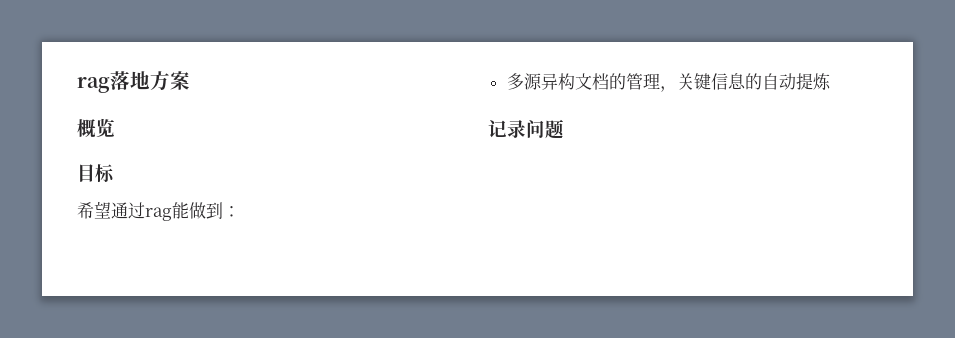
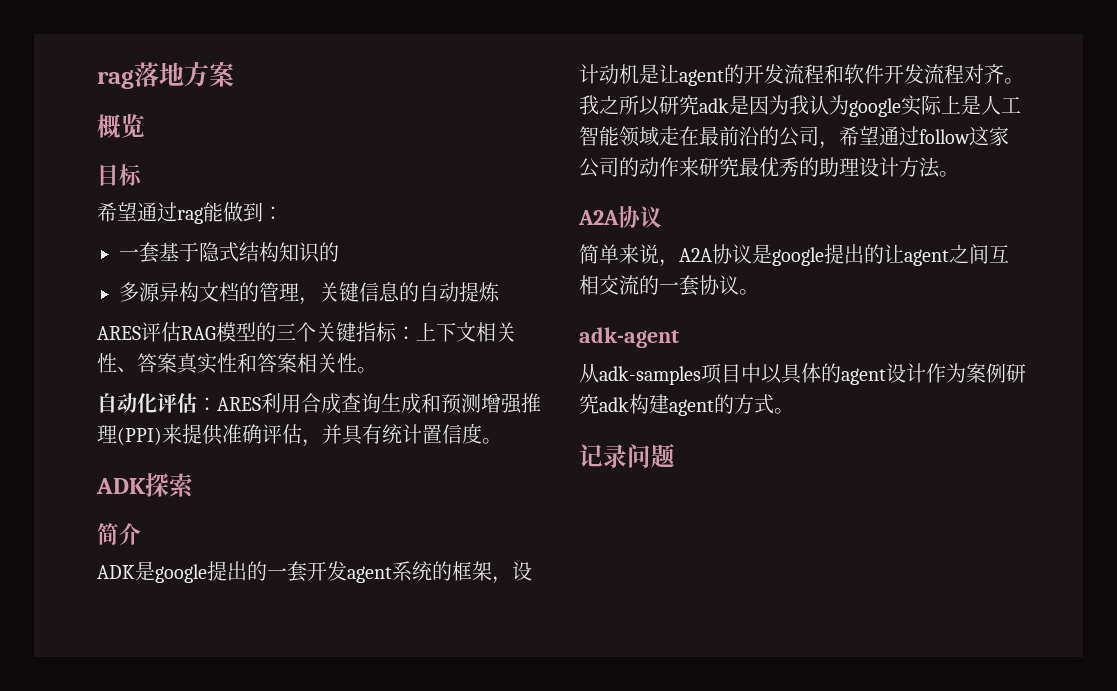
+ 一套基于隐式结构知识的
+ ARES评估RAG模型的三个关键指标：上下文相关性、答案真实性和答案相关性。
+ 自动化评估：ARES利用合成查询生成和预测增强推理(PPI)来提供准确评估，并具有统计置信度。
+ ADK探索
+ 简介
+ ADK是google提出的一套开发agent系统的框架，设计动机是让agent的开发流程和软件开发流程对齐。我之所以研究adk是因为我认为google实际上是人工智能领域走在最前沿的公司，希望通过follow这家公司的动作来研究最优秀的助理设计方法。
+ A2A协议
+ 简单来说，A2A协议是google提出的让agent之间互相交流的一套协议。
+ adk-agent
+ 从adk-samples项目中以具体的agent设计作为案例研究adk构建agent的方式。

